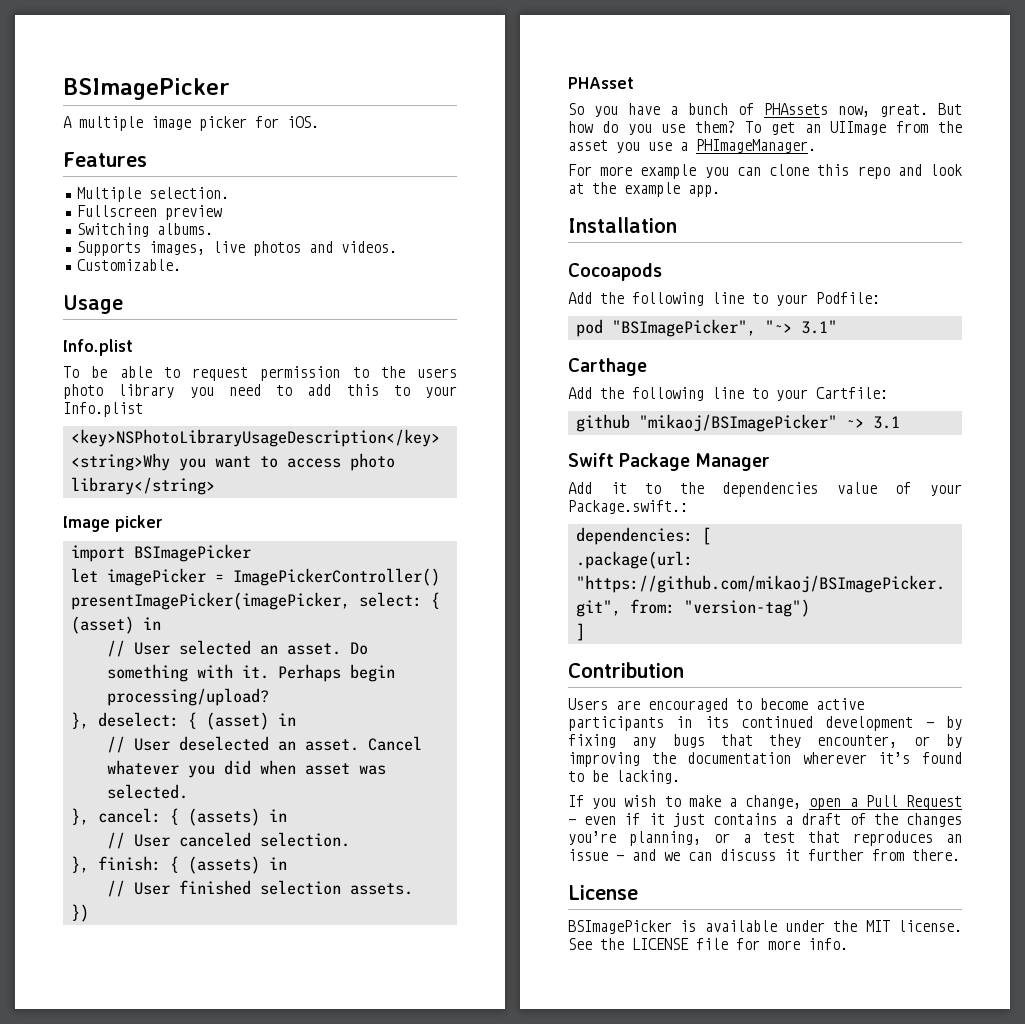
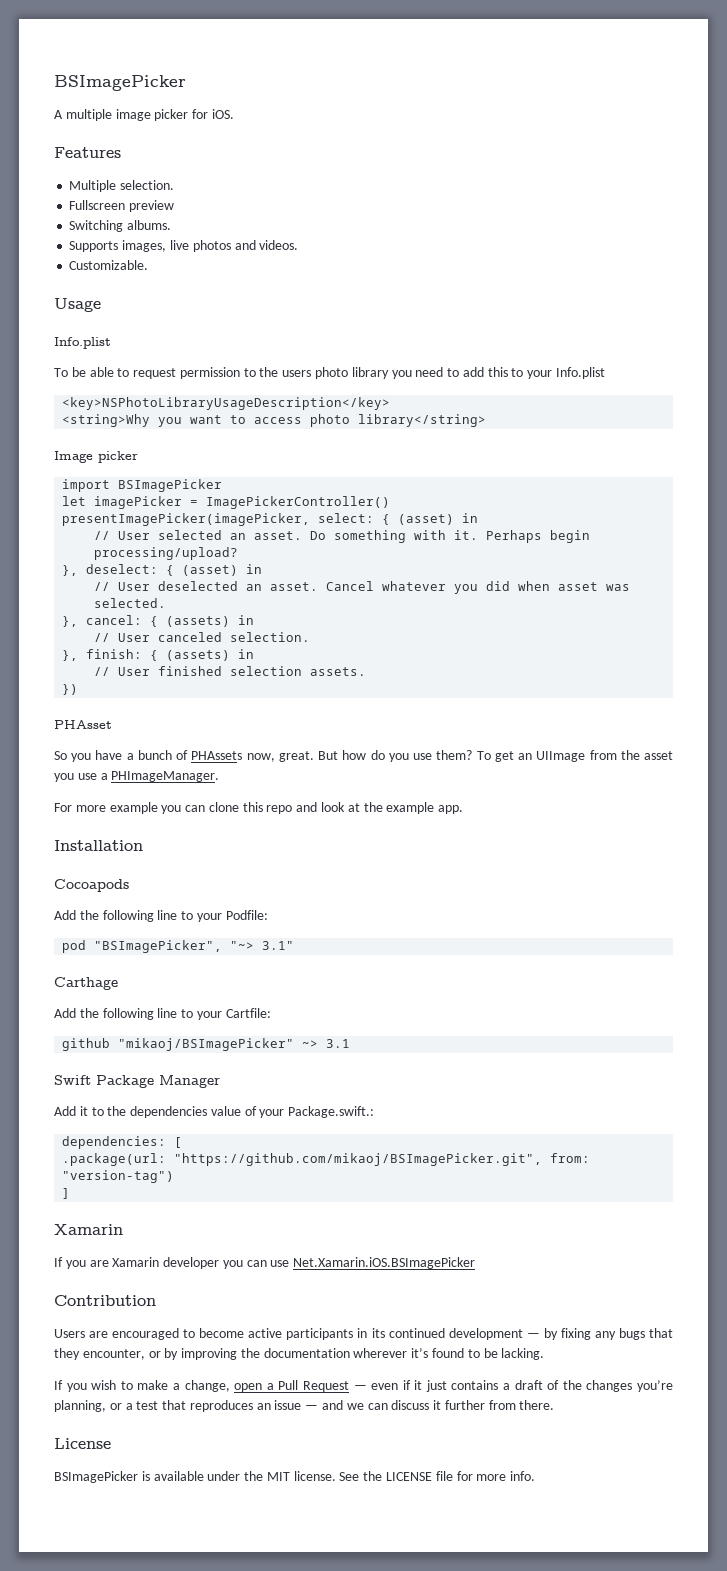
  ]
+ Xamarin
+ If you are Xamarin developer you can use Net.Xamarin.iOS.BSImagePicker

